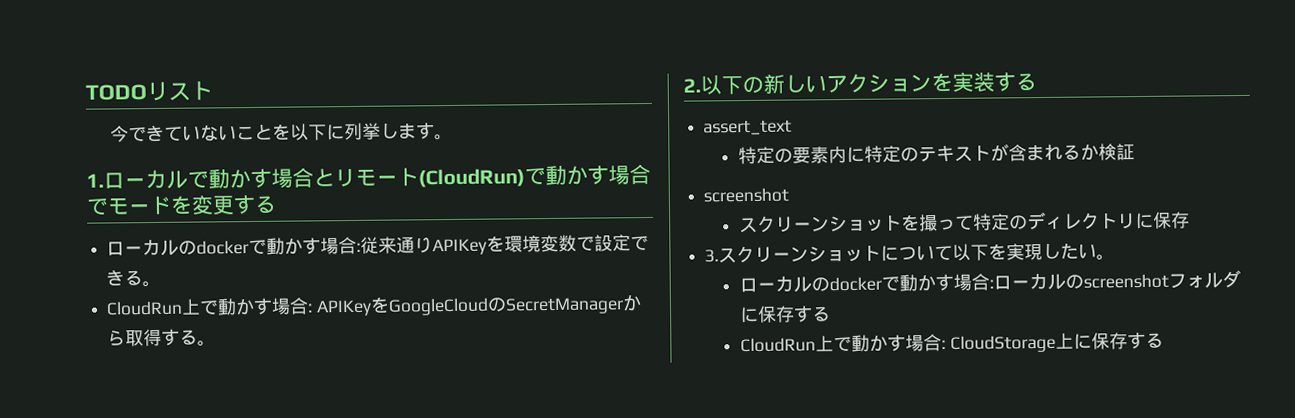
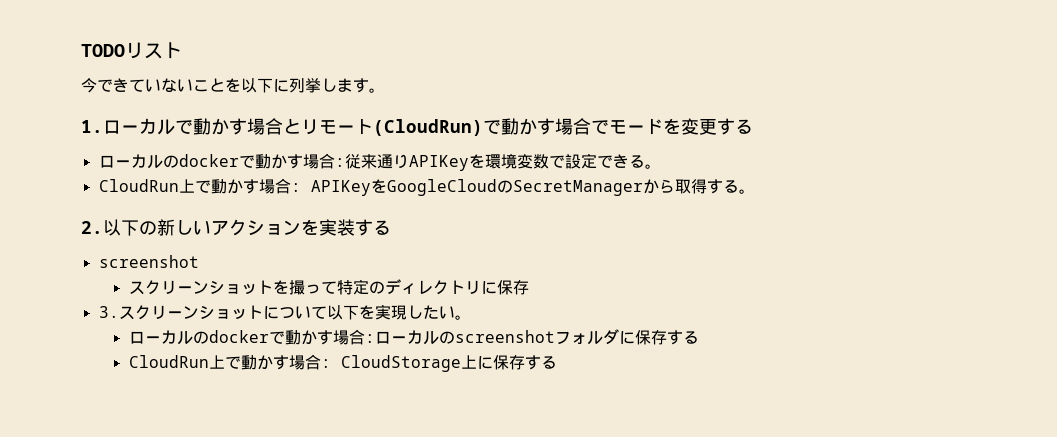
- assert_text
- 特定の要素内に特定のテキストが含まれるか検証

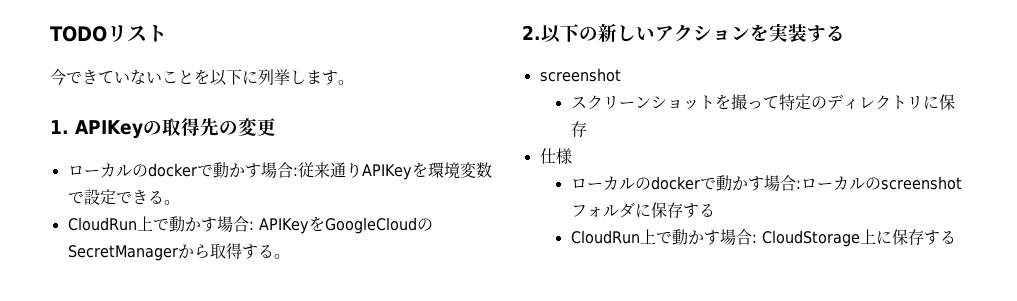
- 1.ローカルで動かす場合とリモート(CloudRun)で動かす場合でモードを変更する
+ 1. APIKeyの取得先の変更
- 3.スクリーンショットについて以下を実現したい。
+ 仕様

